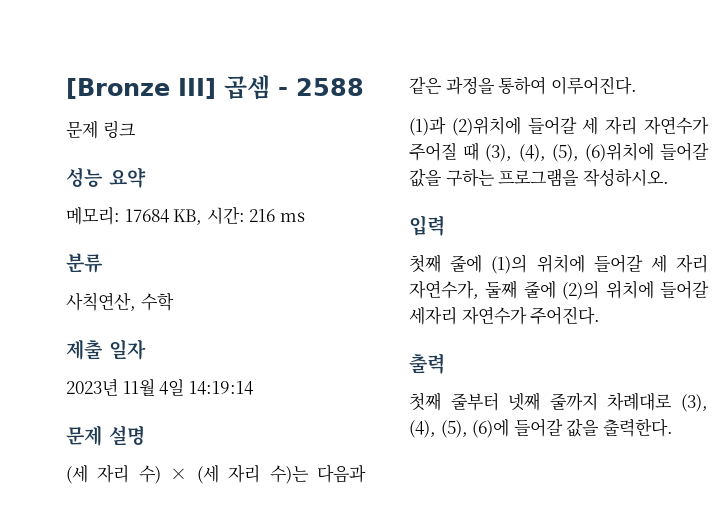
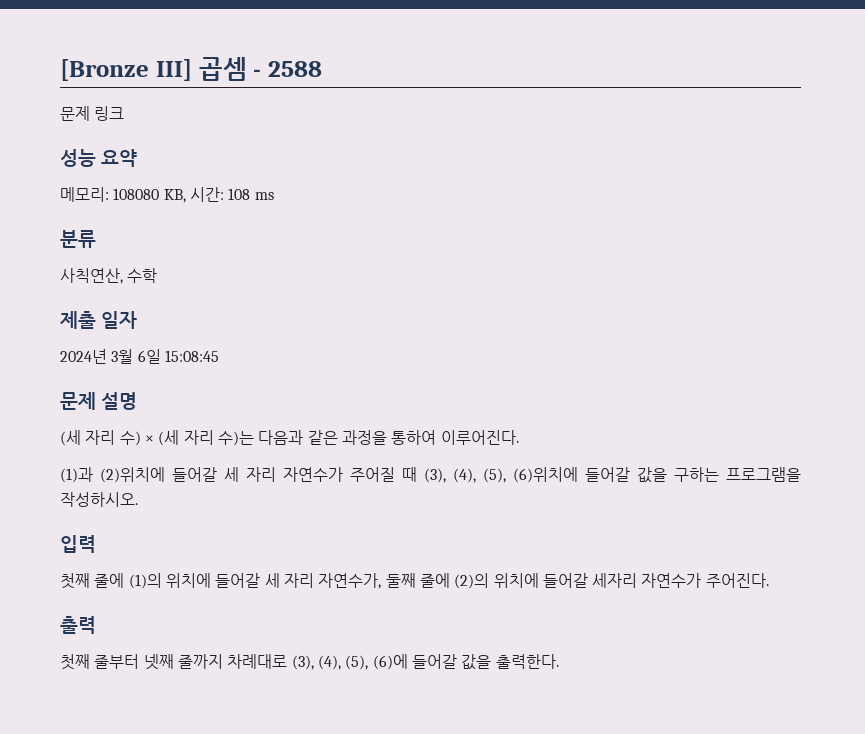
- 메모리: 17684 KB, 시간: 216 ms
+ 메모리: 108080 KB, 시간: 108 ms
- 2023년 11월 4일 14:19:14
+ 2024년 3월 6일 15:08:45

